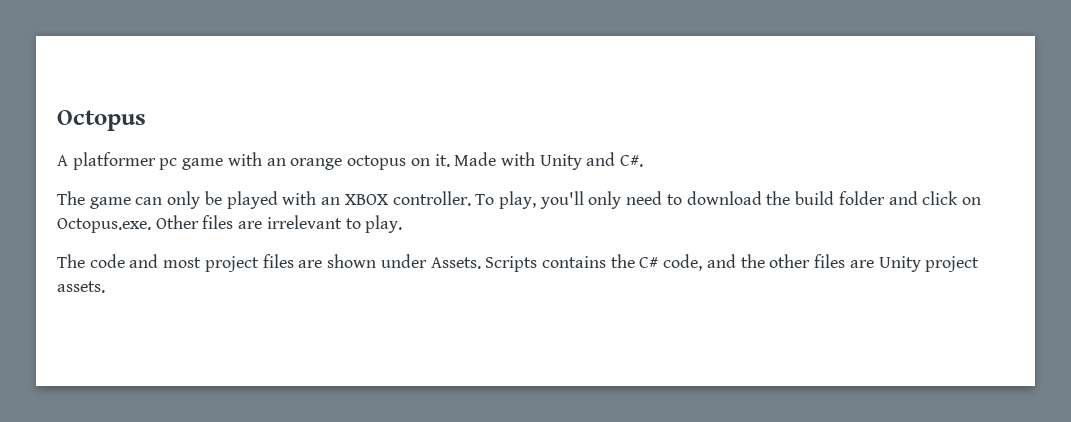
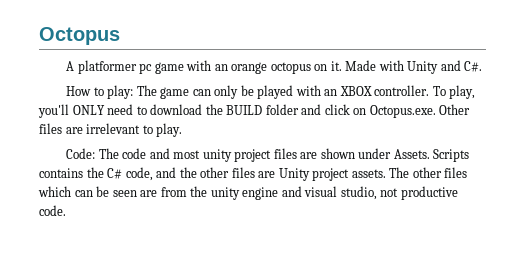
- The game can only be played with an XBOX controller.
+ How to play: The game can only be played with an XBOX controller.
- To play, you'll only need to download the build folder and click on Octopus.exe. Other files are irrelevant to play.
+ To play, you'll ONLY need to download the BUILD folder and click on Octopus.exe. Other files are irrelevant to play.
- The code and most project files are shown under Assets.
+ Code: The code and most unity project files are shown under Assets.
+ The other files which can be seen are from the unity engine and visual studio, not productive code.

